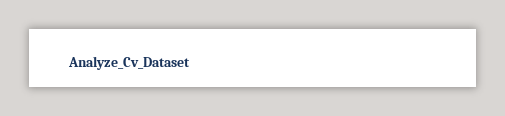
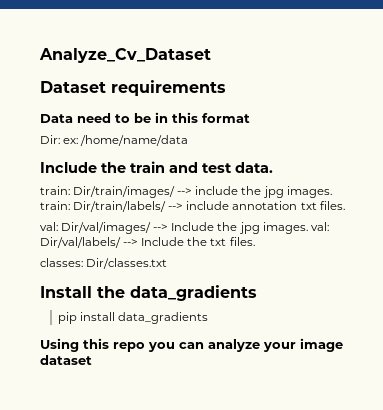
+ Dataset requirements
+ Data need to be in this format
+ Dir: ex: /home/name/data
+ Include the train and test data.
+ train: Dir/train/images/ --> include the jpg images. train: Dir/train/labels/ --> include annotation txt files.
+ val: Dir/val/images/ --> Include the jpg images. val: Dir/val/labels/ --> Include the txt files.
+ classes: Dir/classes.txt
+ Install the data_gradients
+ pip install data_gradients
+ Using this repo you can analyze your image dataset

